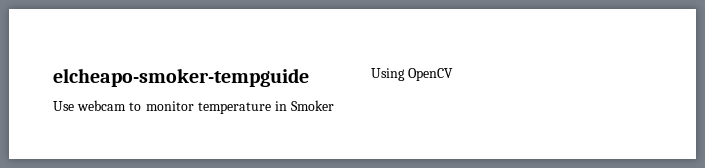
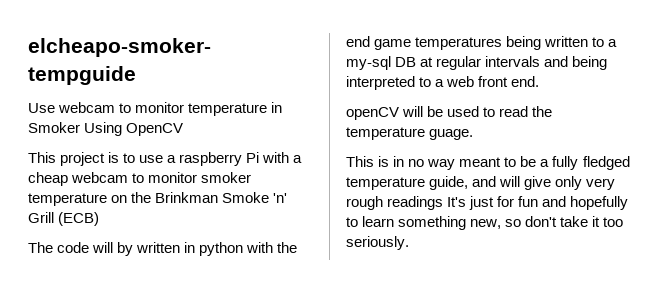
+ This project is to use a raspberry Pi with a cheap webcam to monitor smoker temperature on the Brinkman Smoke 'n' Grill (ECB)
+ The code will by written in python with the end game temperatures being written to a my-sql DB at regular intervals and being interpreted to a web front end.
+ openCV will be used to read the temperature guage.
+ This is in no way meant to be a fully fledged temperature guide, and will give only very rough readings It's just for fun and hopefully to learn something new, so don't take it too seriously.

